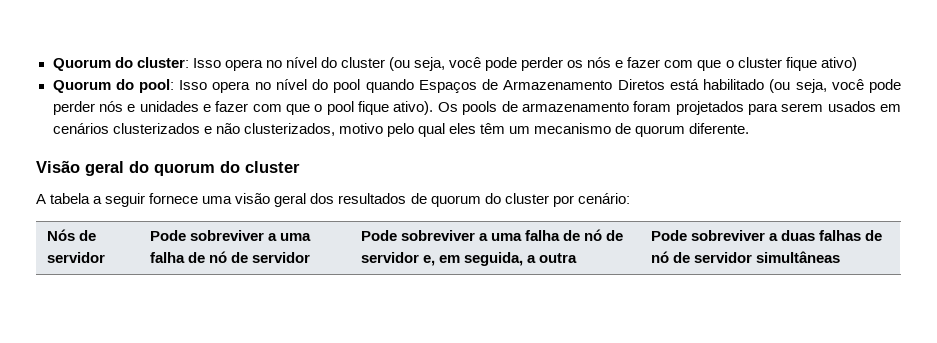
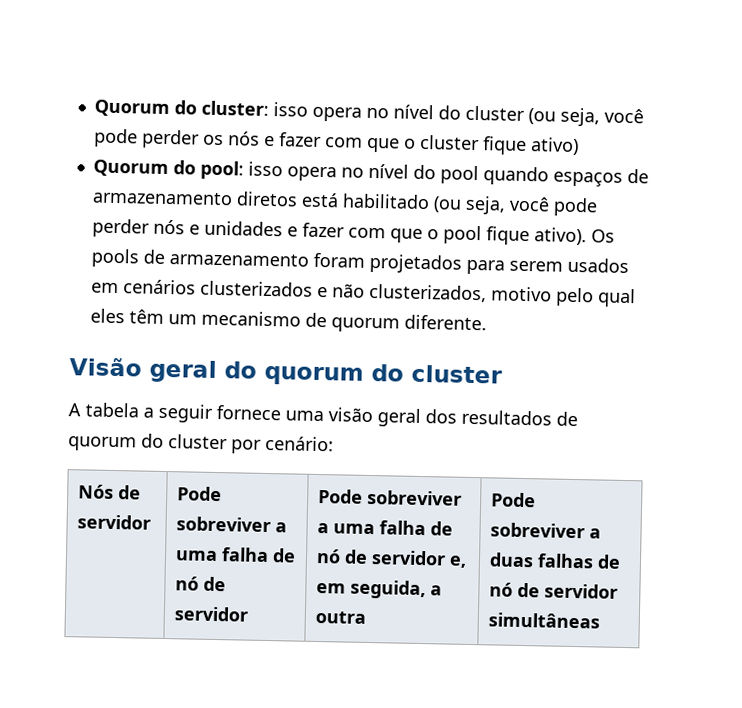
- Quorum do cluster: Isso opera no nível do cluster (ou seja, você pode perder os nós e fazer com que o cluster fique ativo)
+ Quorum do cluster: isso opera no nível do cluster (ou seja, você pode perder os nós e fazer com que o cluster fique ativo)
- Quorum do pool: Isso opera no nível do pool quando Espaços de Armazenamento Diretos está habilitado (ou seja, você pode perder nós e unidades e fazer com que o pool fique ativo).
+ Quorum do pool: isso opera no nível do pool quando espaços de armazenamento diretos está habilitado (ou seja, você pode perder nós e unidades e fazer com que o pool fique ativo).

